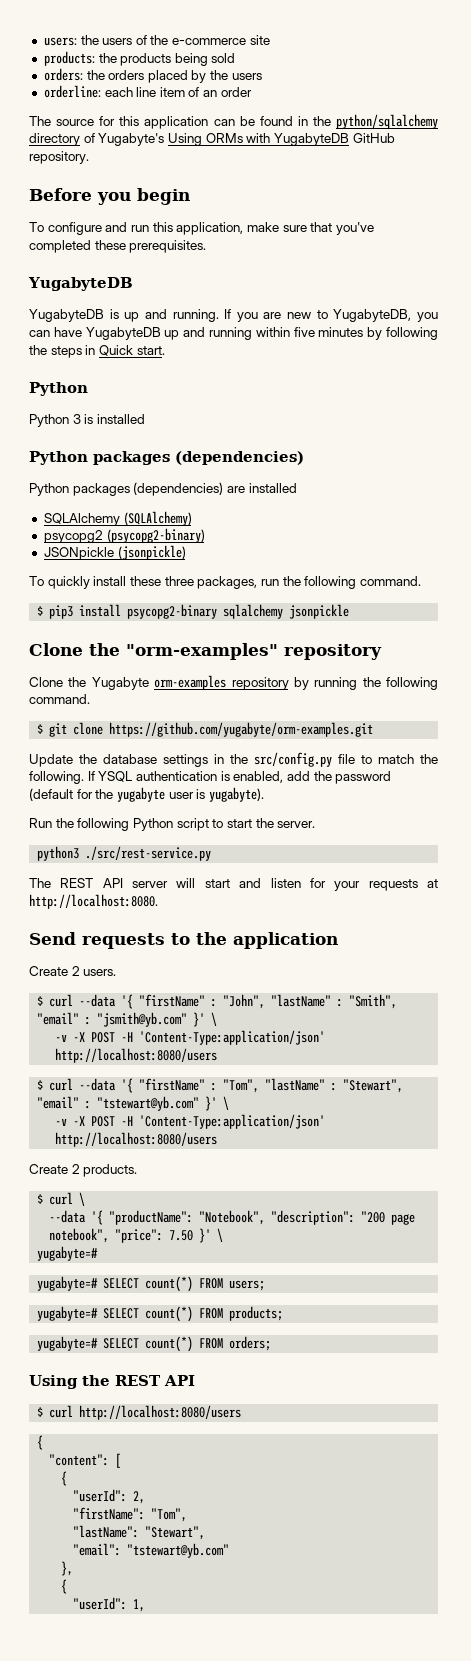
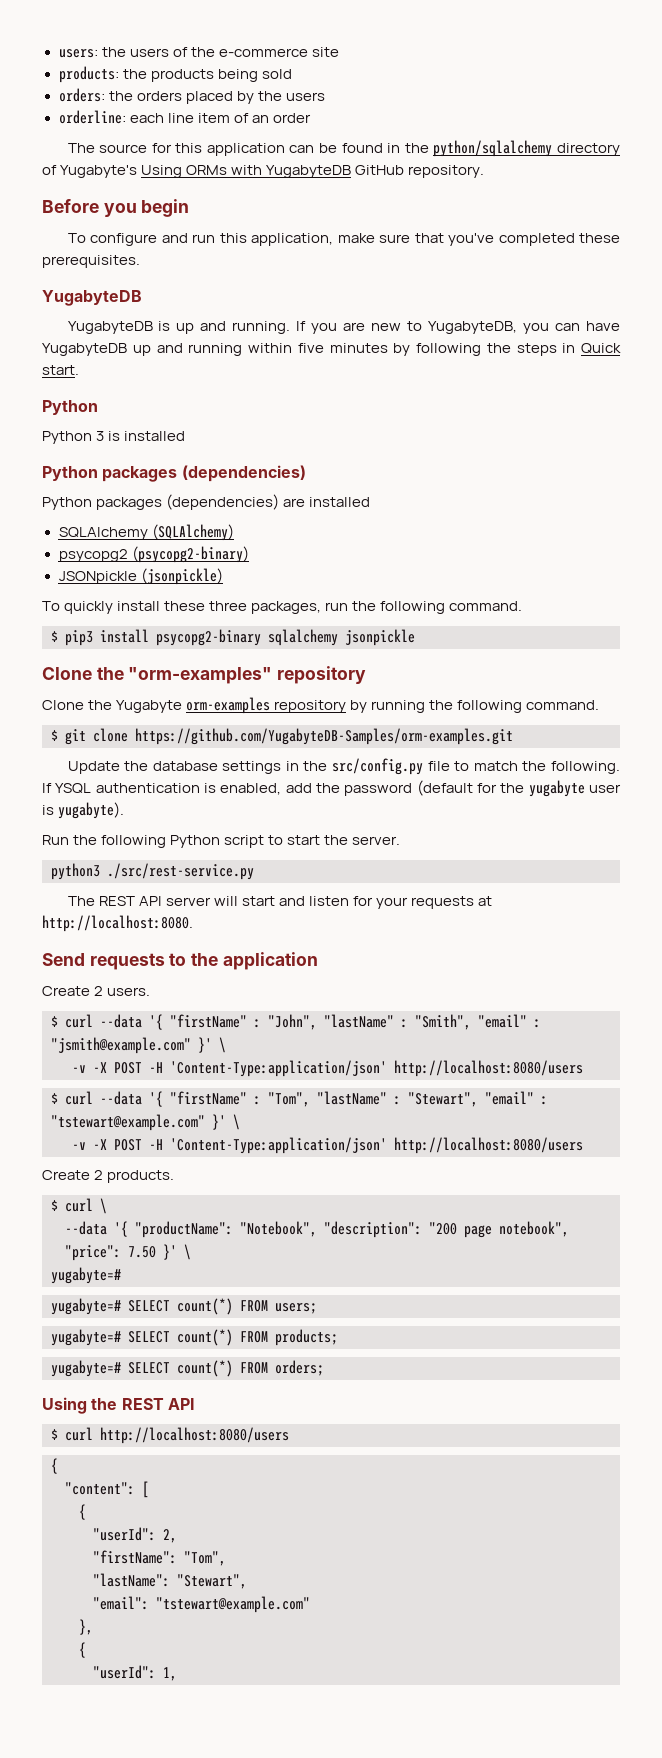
- $ git clone https://github.com/yugabyte/orm-examples.git
+ $ git clone https://github.com/YugabyteDB-Samples/orm-examples.git
- $ curl --data '{ "firstName" : "John", "lastName" : "Smith", "email" : "jsmith@yb.com" }' \
+ $ curl --data '{ "firstName" : "John", "lastName" : "Smith", "email" : "jsmith@example.com" }' \
- $ curl --data '{ "firstName" : "Tom", "lastName" : "Stewart", "email" : "tstewart@yb.com" }' \
+ $ curl --data '{ "firstName" : "Tom", "lastName" : "Stewart", "email" : "tstewart@example.com" }' \
- "email": "tstewart@yb.com"
+ "email": "tstewart@example.com"

